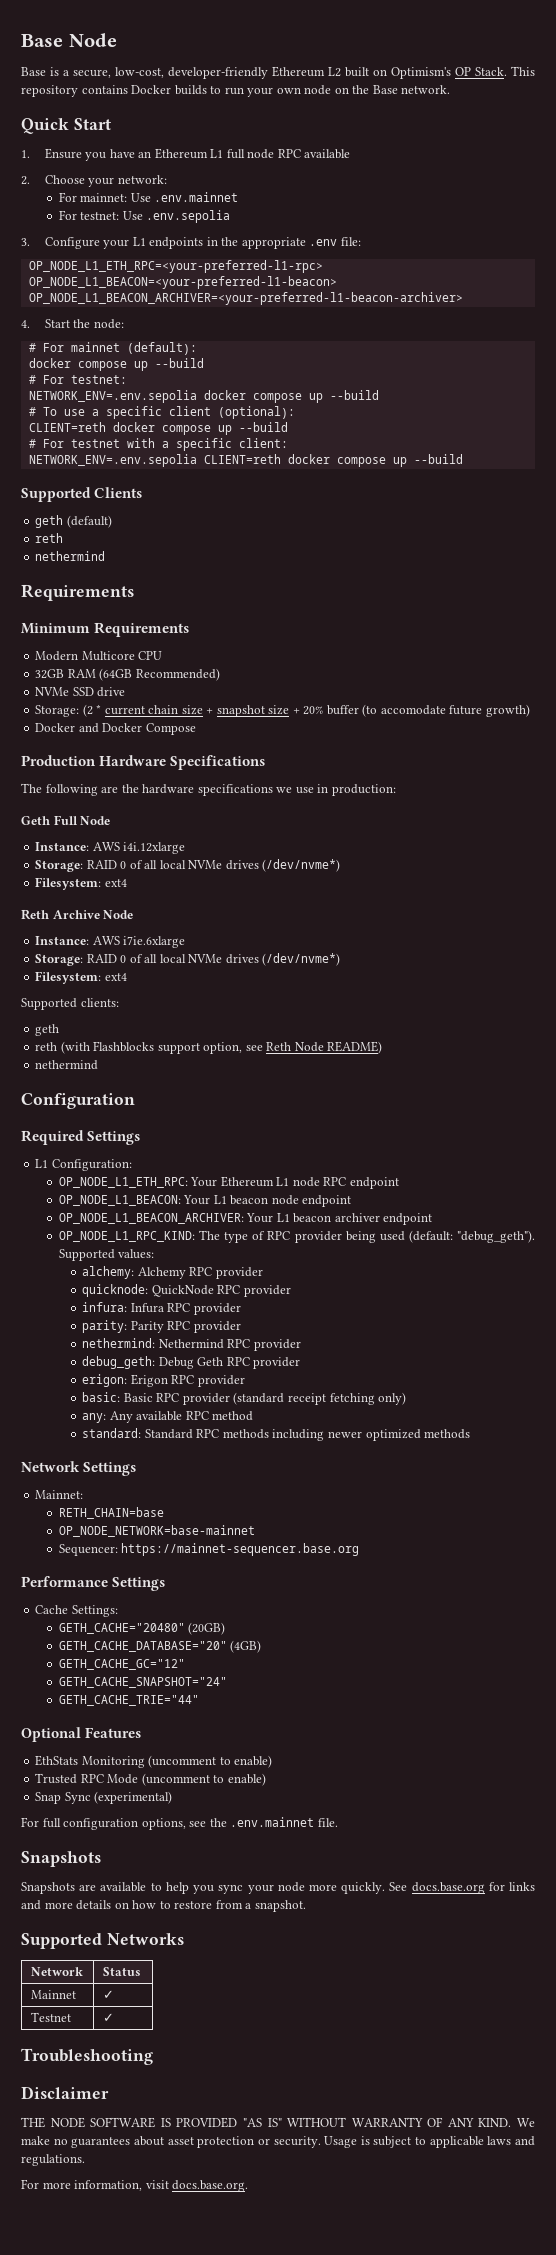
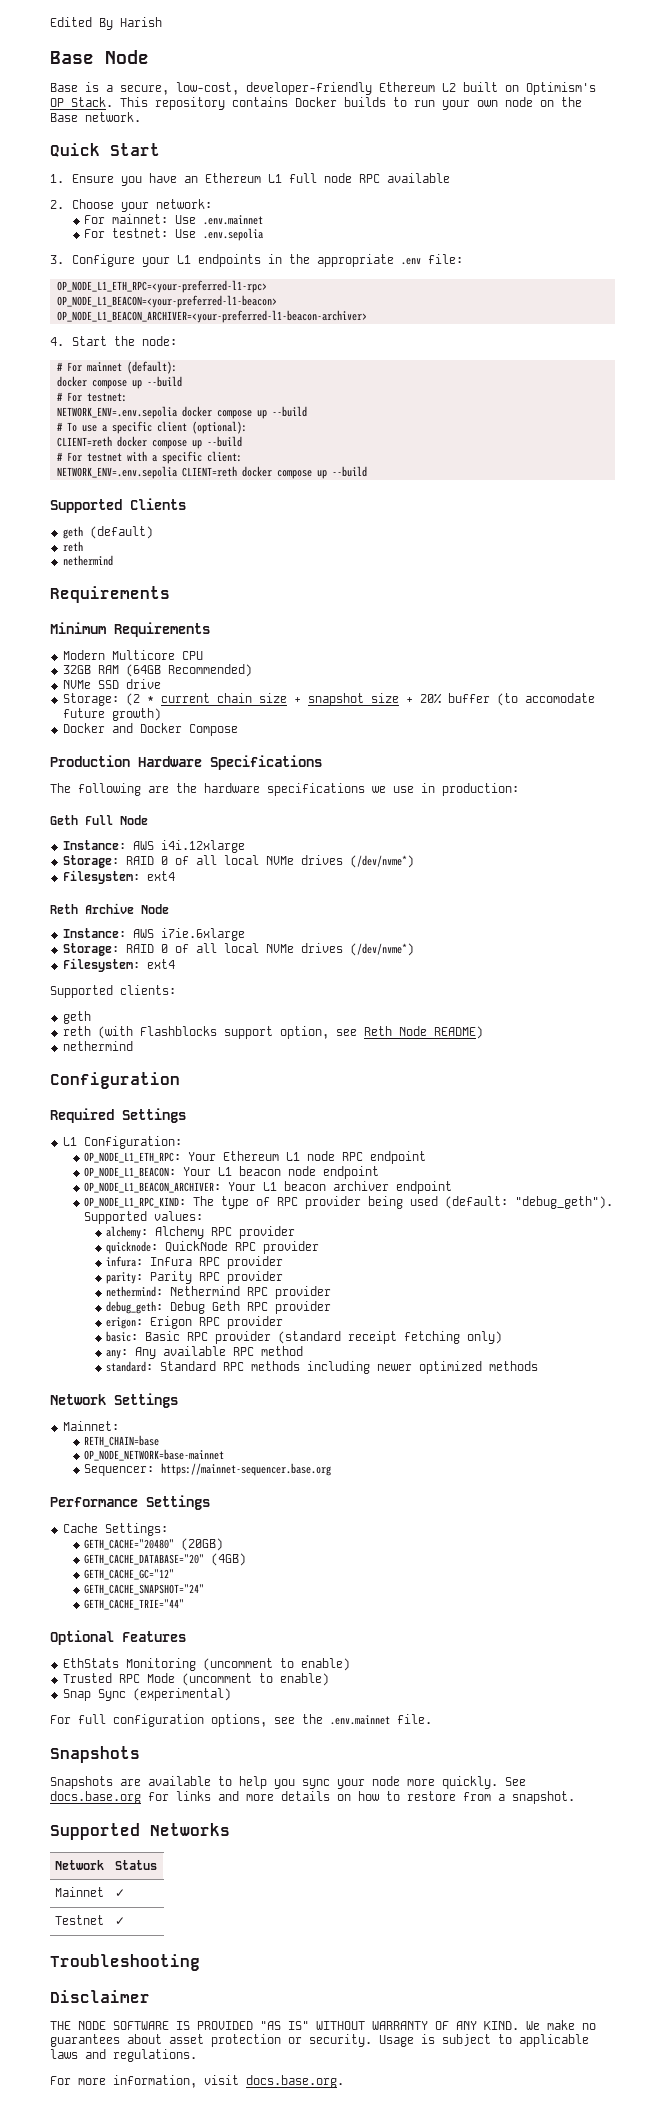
+ Edited By Harish

